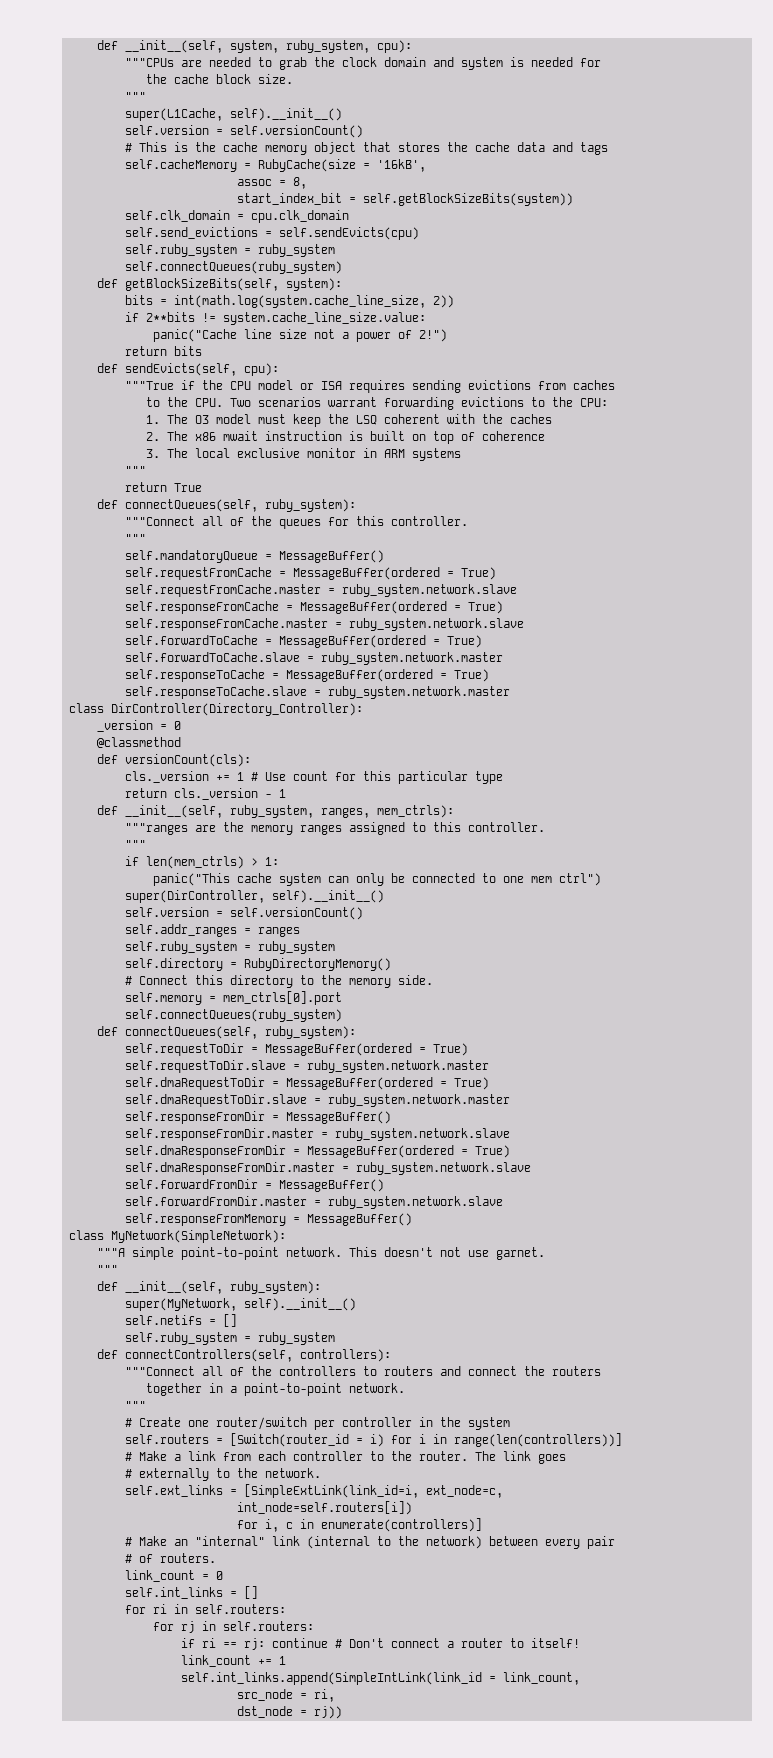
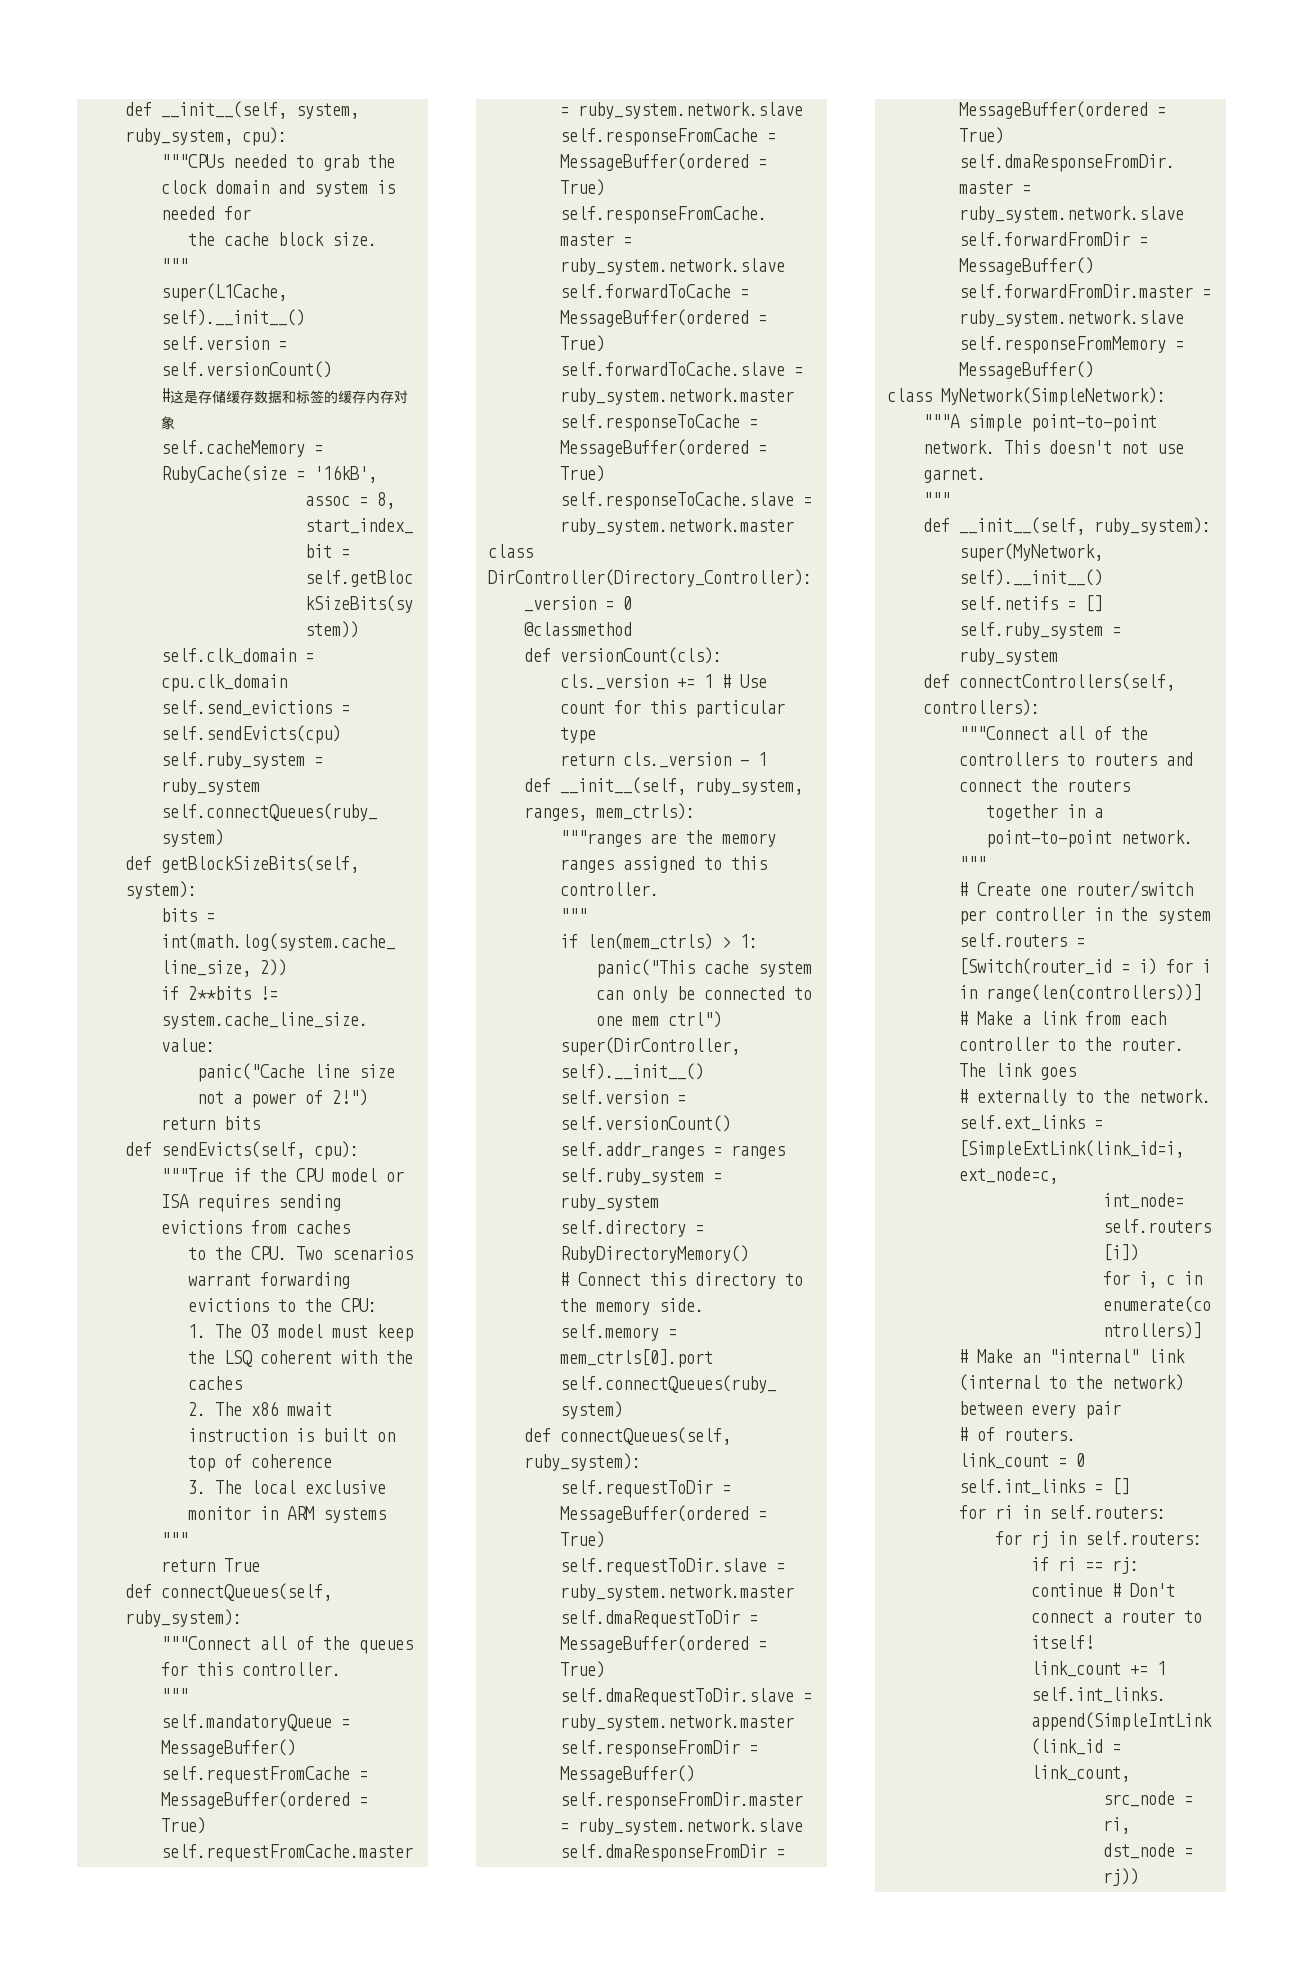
- """CPUs are needed to grab the clock domain and system is needed for
+ """CPUs needed to grab the clock domain and system is needed for
- # This is the cache memory object that stores the cache data and tags
+ #这是存储缓存数据和标签的缓存内存对象

